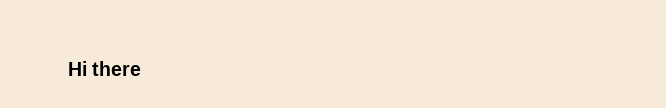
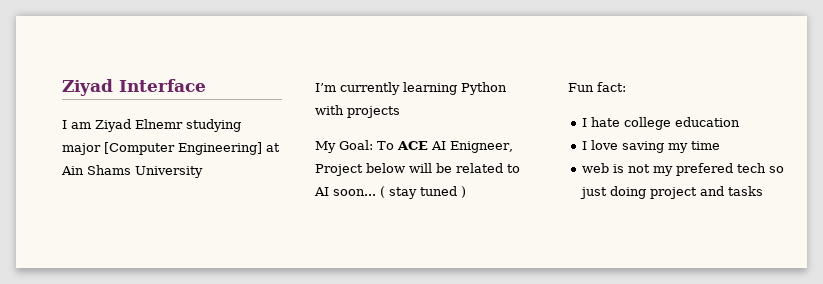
- Hi there
+ Ziyad Interface
+ I am Ziyad Elnemr studying major [Computer Engineering] at Ain Shams University
+ I’m currently learning Python with projects
+ My Goal: To ACE AI Enigneer, Project below will be related to AI soon... ( stay tuned )
+ Fun fact:
+ I hate college education
+ I love saving my time
+ web is not my prefered tech so just doing project and tasks

